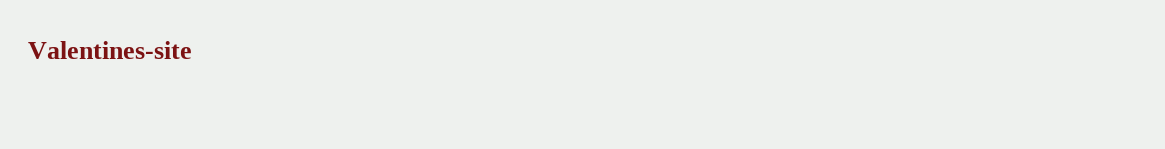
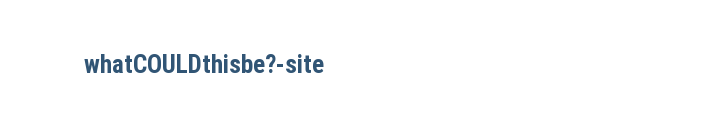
- Valentines-site
+ whatCOULDthisbe?-site

